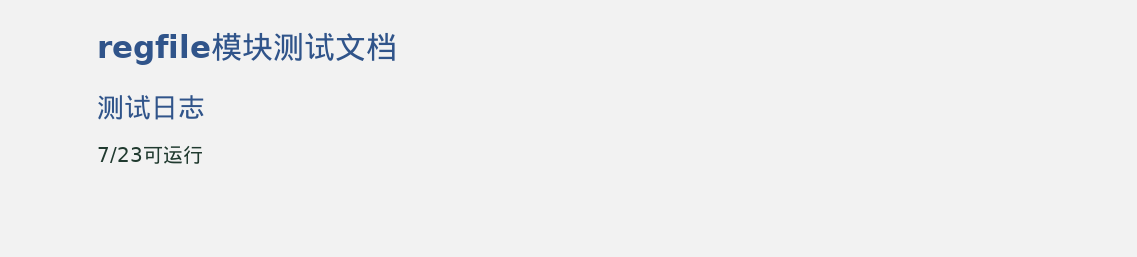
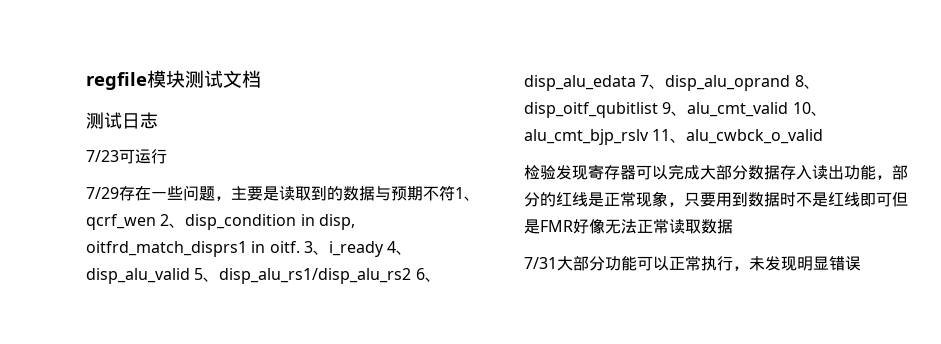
+ 7/29存在一些问题，主要是读取到的数据与预期不符1、qcrf_wen 2、disp_condition in disp, oitfrd_match_disprs1 in oitf. 3、i_ready 4、disp_alu_valid 5、disp_alu_rs1/disp_alu_rs2 6、disp_alu_edata 7、disp_alu_oprand 8、disp_oitf_qubitlist 9、alu_cmt_valid 10、alu_cmt_bjp_rslv 11、alu_cwbck_o_valid
+ 检验发现寄存器可以完成大部分数据存入读出功能，部分的红线是正常现象，只要用到数据时不是红线即可但是FMR好像无法正常读取数据
+ 7/31大部分功能可以正常执行，未发现明显错误

